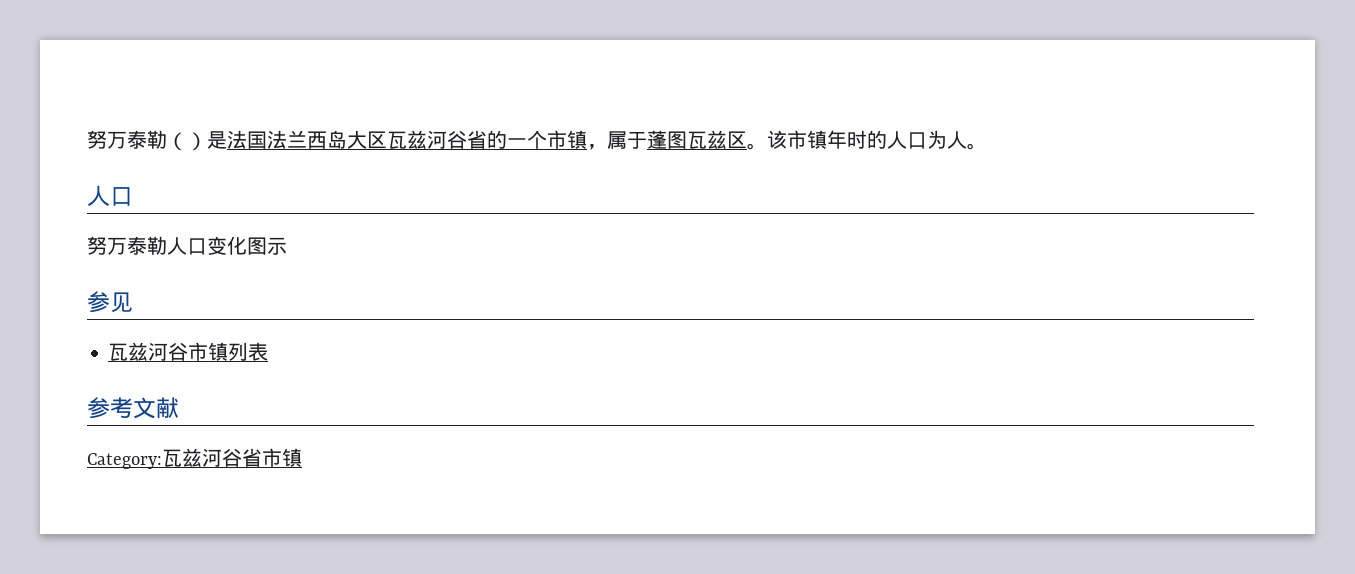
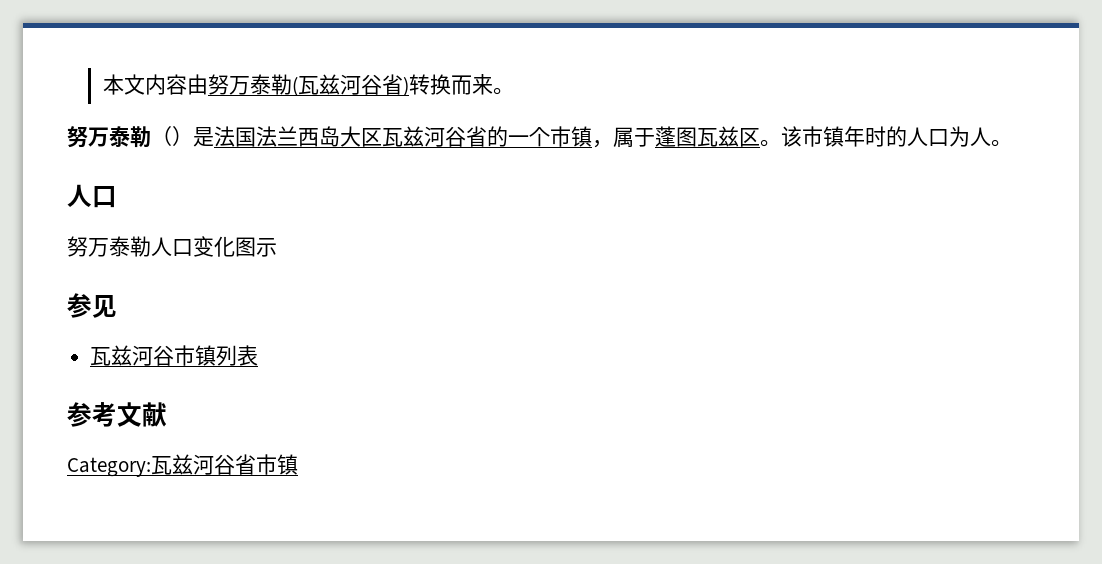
+ 本文内容由努万泰勒(瓦兹河谷省)转换而来。

